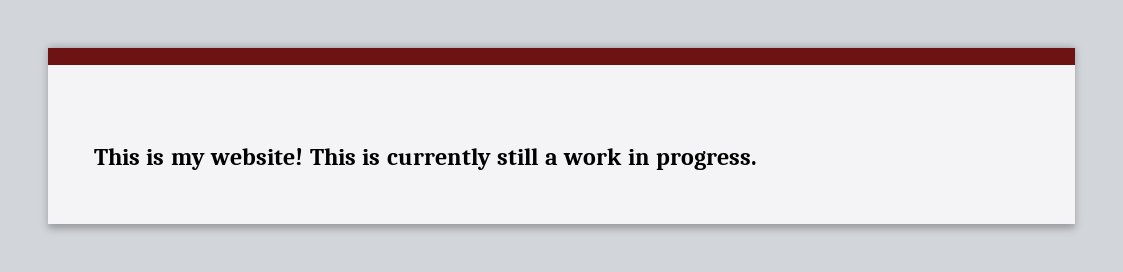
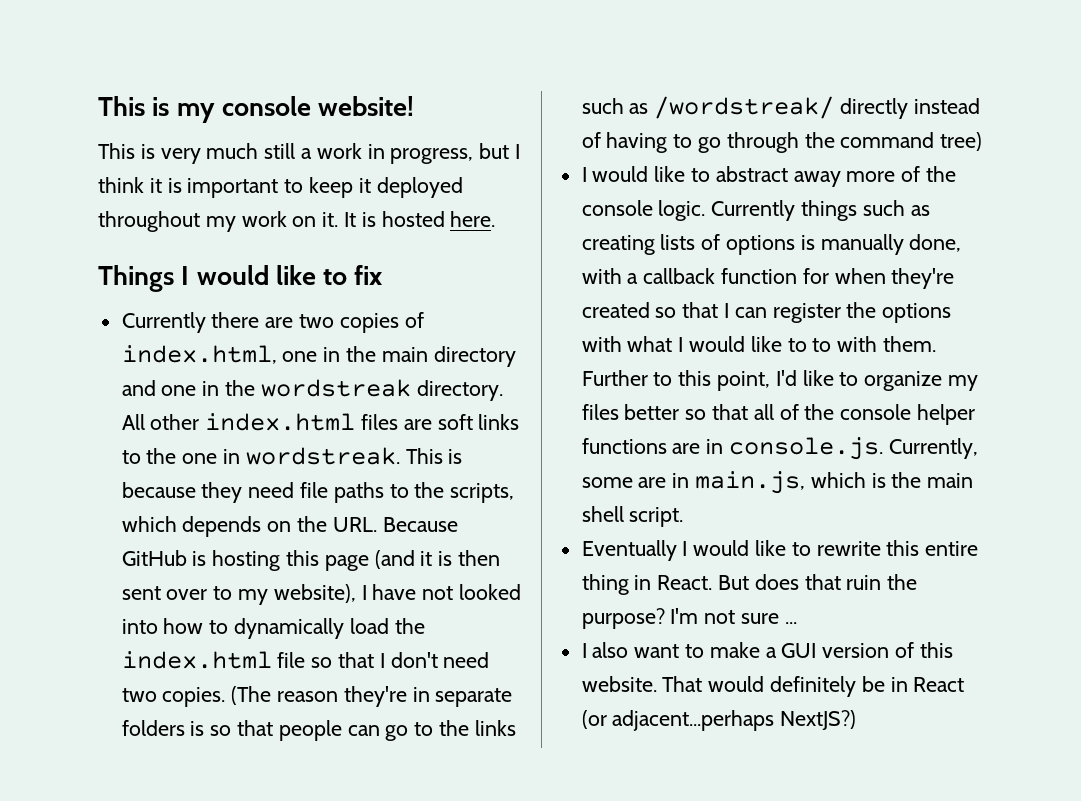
- This is my website! This is currently still a work in progress.
+ This is my console website!
+ This is very much still a work in progress, but I think it is important to keep it deployed throughout my work on it. It is hosted here.
+ Things I would like to fix
+ Currently there are two copies of index.html, one in the main directory and one in the wordstreak directory. All other index.html files are soft links to the one in wordstreak. This is because they need file paths to the scripts, which depends on the URL. Because GitHub is hosting this page (and it is then sent over to my website), I have not looked into how to dynamically load the index.html file so that I don't need two copies. (The reason they're in separate folders is so that people can go to the links such as /wordstreak/ directly instead of having to go through the command tree)
+ I would like to abstract away more of the console logic. Currently things such as creating lists of options is manually done, with a callback function for when they're created so that I can register the options with what I would like to to with them. Further to this point, I'd like to organize my files better so that all of the console helper functions are in console.js. Currently, some are in main.js, which is the main shell script.
+ Eventually I would like to rewrite this entire thing in React. But does that ruin the purpose? I'm not sure ...
+ I also want to make a GUI version of this website. That would definitely be in React (or adjacent...perhaps NextJS?)

